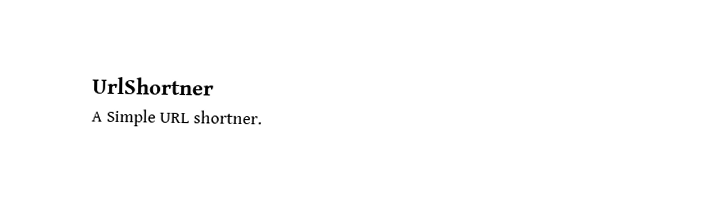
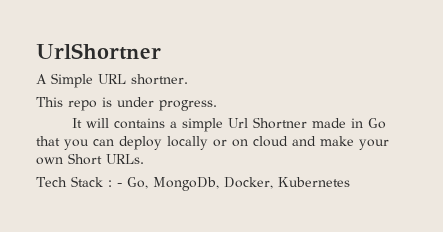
+ This repo is under progress.
+ It will contains a simple Url Shortner made in Go that you can deploy locally or on cloud and make your own Short URLs.
+ Tech Stack : - Go, MongoDb, Docker, Kubernetes

